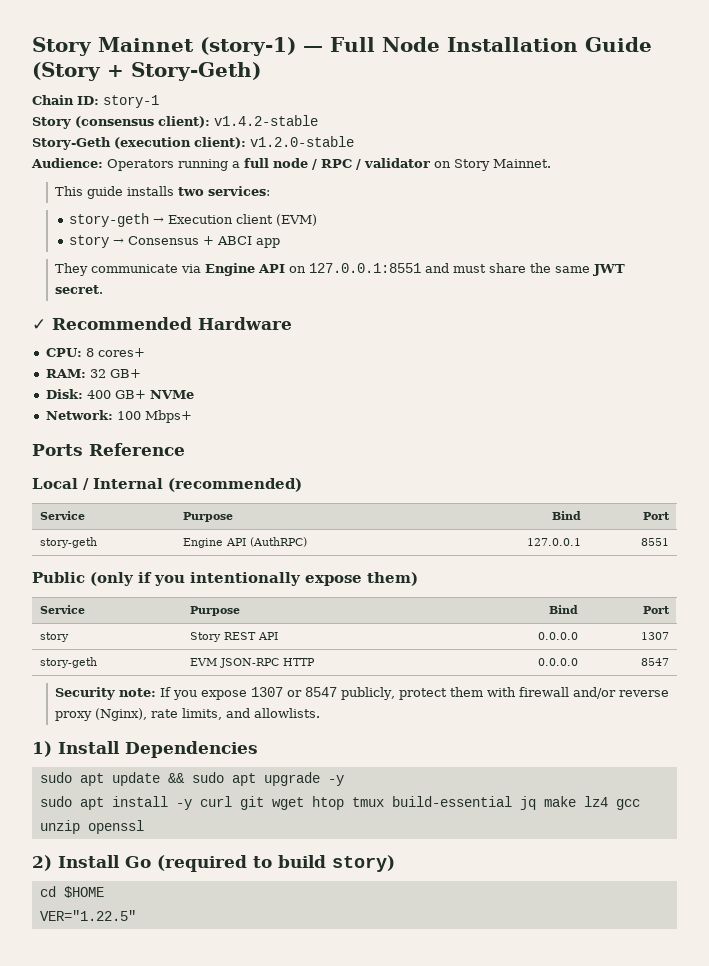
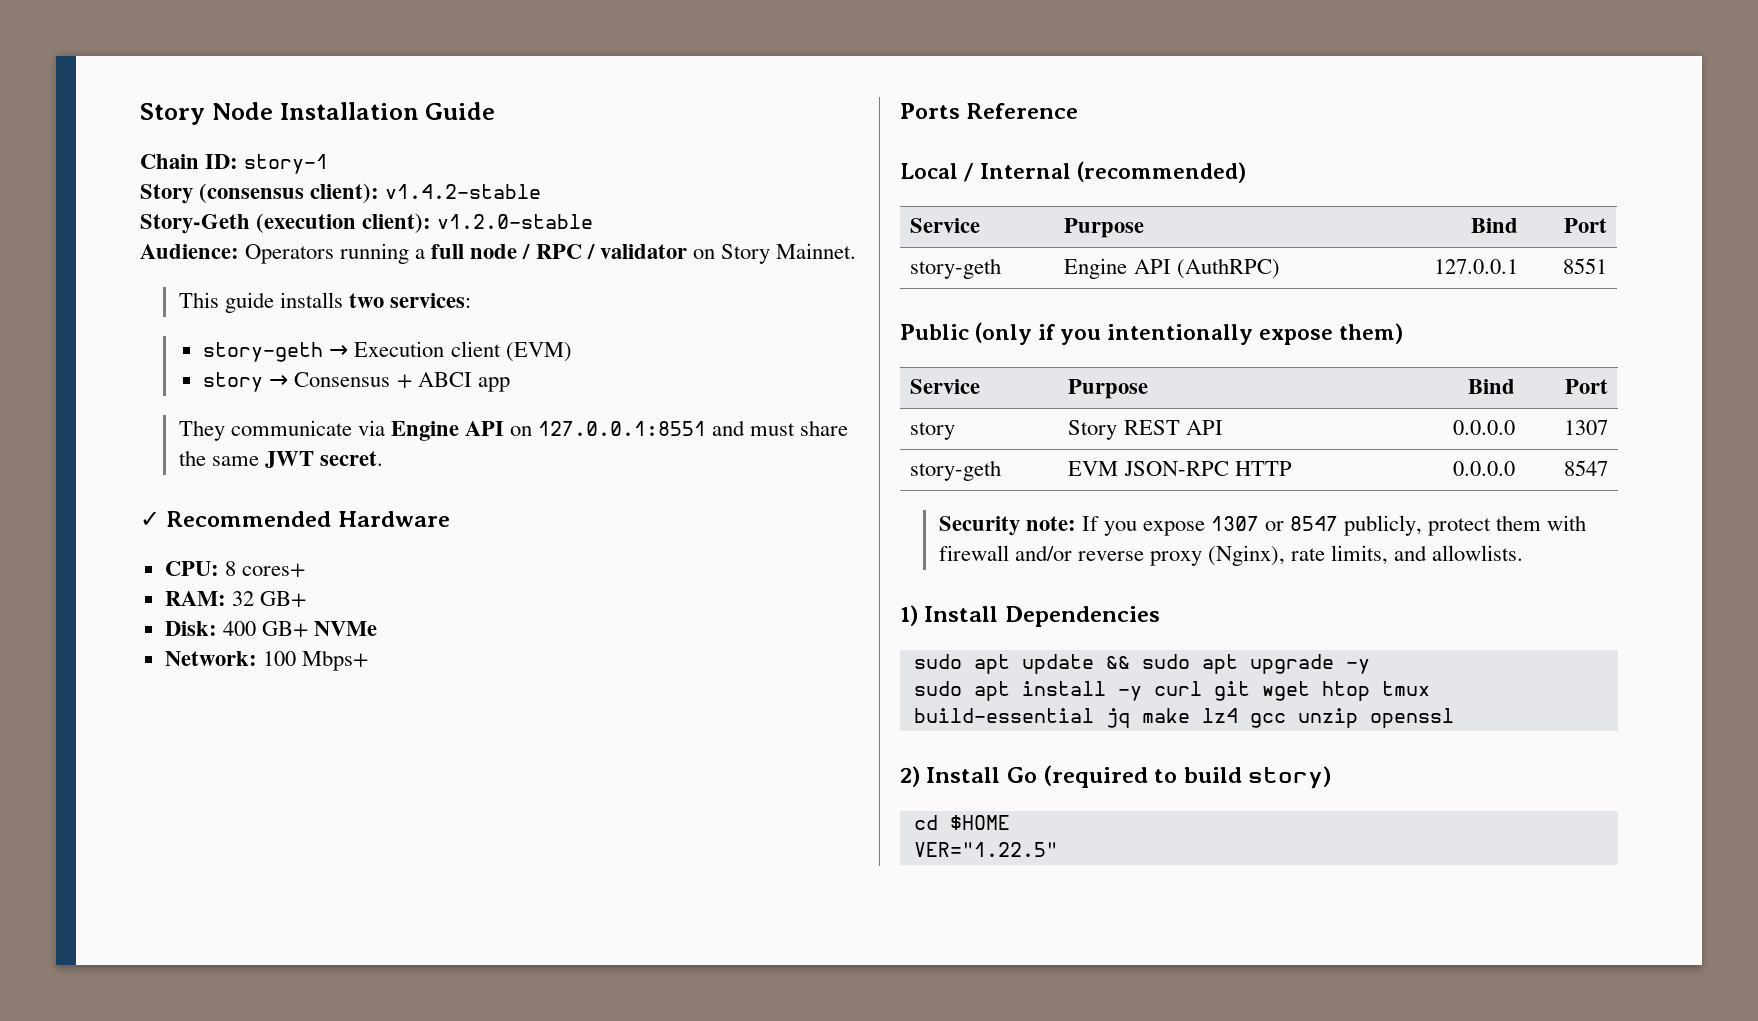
- Story Mainnet (story-1) — Full Node Installation Guide (Story + Story-Geth)
+ Story Node Installation Guide

